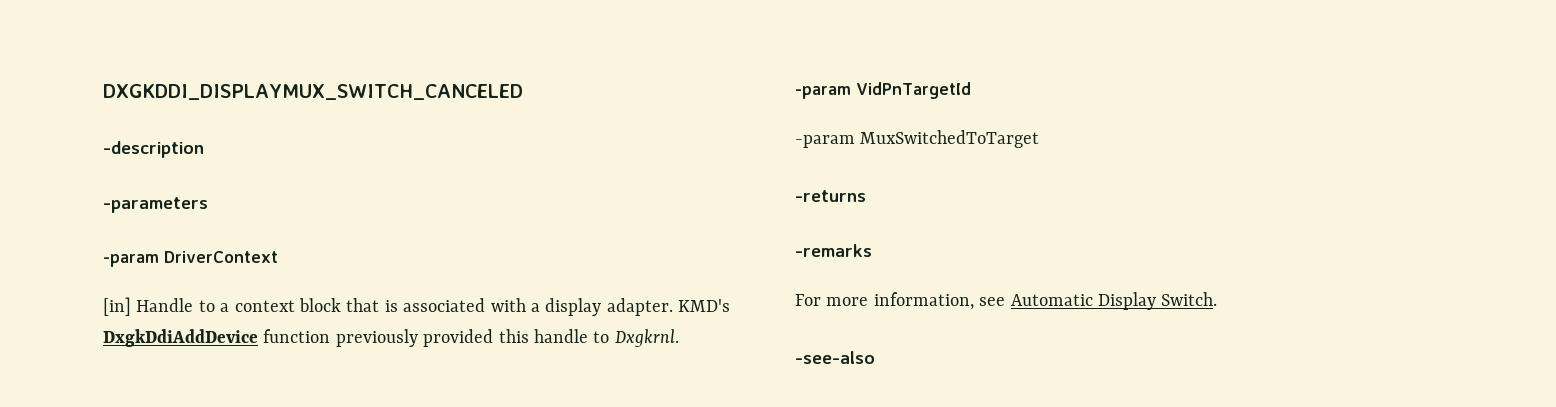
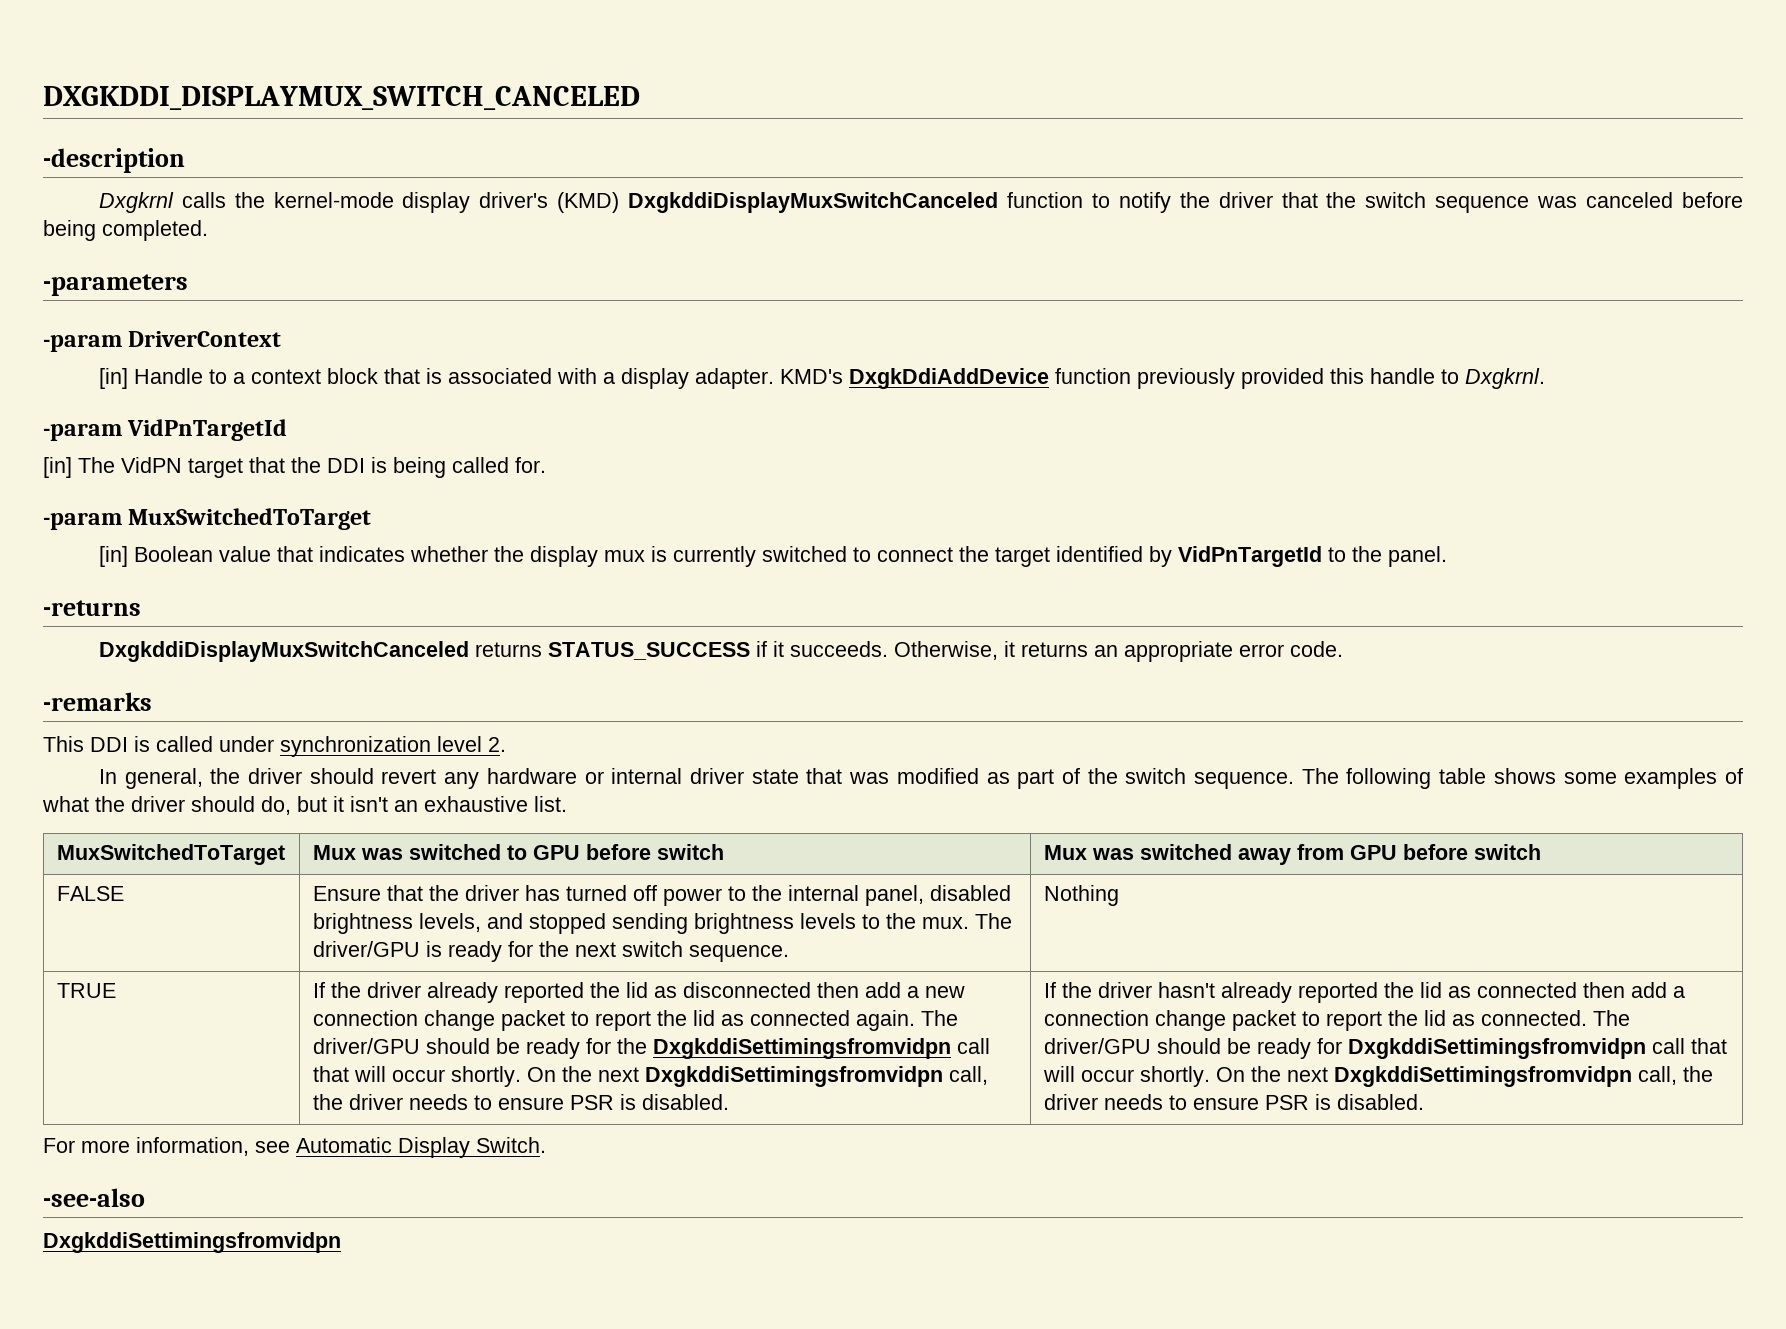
+ Dxgkrnl calls the kernel-mode display driver's (KMD) DxgkddiDisplayMuxSwitchCanceled function to notify the driver that the switch sequence was canceled before being completed.
+ [in] The VidPN target that the DDI is being called for.
  -param MuxSwitchedToTarget
+ [in] Boolean value that indicates whether the display mux is currently switched to connect the target identified by VidPnTargetId to the panel.
  -returns
+ DxgkddiDisplayMuxSwitchCanceled returns STATUS_SUCCESS if it succeeds. Otherwise, it returns an appropriate error code.
  -remarks
+ This DDI is called under synchronization level 2.
+ In general, the driver should revert any hardware or internal driver state that was modified as part of the switch sequence. The following table shows some examples of what the driver should do, but it isn't an exhaustive list.
+ MuxSwitchedToTarget | Mux was switched to GPU before switch | Mux was switched away from GPU before switch
+ FALSE | Ensure that the driver has turned off power to the internal panel, disabled brightness levels, and stopped sending brightness levels to the mux. The driver/GPU is ready for the next switch sequence. | Nothing
+ TRUE | If the driver already reported the lid as disconnected then add a new connection change packet to report the lid as connected again. The driver/GPU should be ready for the DxgkddiSettimingsfromvidpn call that will occur shortly. On the next DxgkddiSettimingsfromvidpn call, the driver needs to ensure PSR is disabled. | If the driver hasn't already reported the lid as connected then add a connection change packet to report the lid as connected. The driver/GPU should be ready for DxgkddiSettimingsfromvidpn call that will occur shortly. On the next DxgkddiSettimingsfromvidpn call, the driver needs to ensure PSR is disabled.
  -see-also
+ DxgkddiSettimingsfromvidpn

